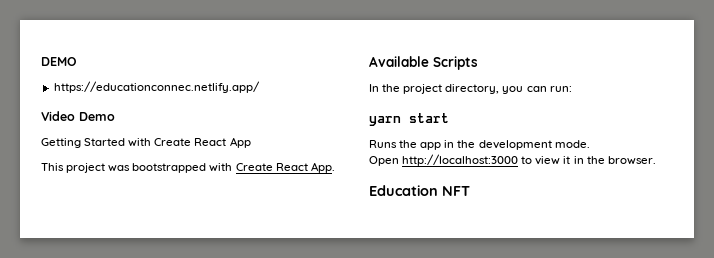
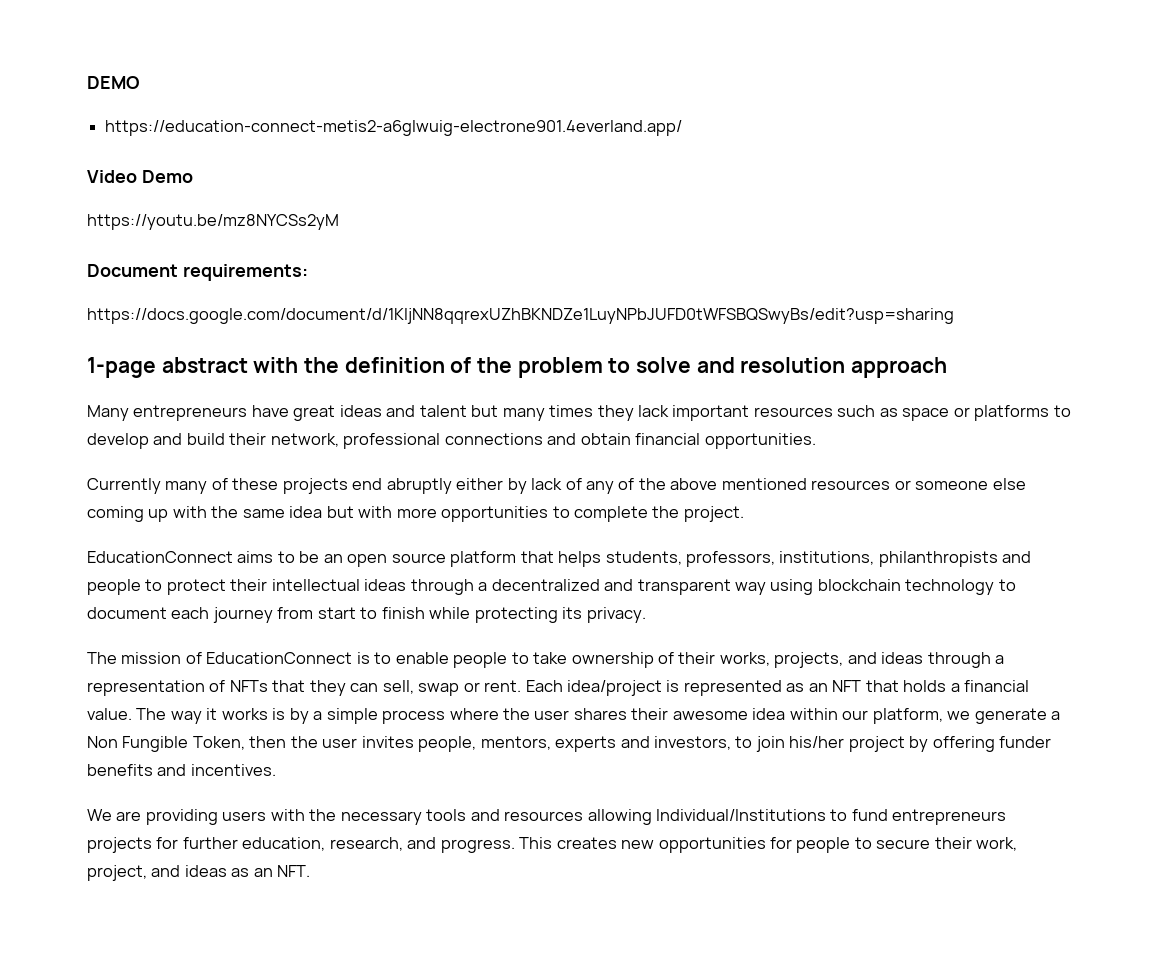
- https://educationconnec.netlify.app/
+ https://education-connect-metis2-a6glwuig-electrone901.4everland.app/
- Getting Started with Create React App
- This project was bootstrapped with Create React App.
- Available Scripts
- In the project directory, you can run:
- yarn start
- Runs the app in the development mode.
- Open http://localhost:3000 to view it in the browser.
- Education NFT
+ https://youtu.be/mz8NYCSs2yM
+ Document requirements:
+ https://docs.google.com/document/d/1KljNN8qqrexUZhBKNDZe1LuyNPbJUFD0tWFSBQSwyBs/edit?usp=sharing
+ 1-page abstract with the definition of the problem to solve and resolution approach
+ Many entrepreneurs have great ideas and talent but many times they lack important resources such as space or platforms to develop and build their network, professional connections and obtain financial opportunities.
+ Currently many of these projects end abruptly either by lack of any of the above mentioned resources or someone else coming up with the same idea but with more opportunities to complete the project.
+ EducationConnect aims to be an open source platform that helps students, professors, institutions, philanthropists and people to protect their intellectual ideas through a decentralized and transparent way using blockchain technology to document each journey from start to finish while protecting its privacy.
+ The mission of EducationConnect is to enable people to take ownership of their works, projects, and ideas through a representation of NFTs that they can sell, swap or rent. Each idea/project is represented as an NFT that holds a financial value. The way it works is by a simple process where the user shares their awesome idea within our platform, we generate a Non Fungible Token, then the user invites people, mentors, experts and investors, to join his/her project by offering funder benefits and incentives.
+ We are providing users with the necessary tools and resources allowing Individual/Institutions to fund entrepreneurs projects for further education, research, and progress. This creates new opportunities for people to secure their work, project, and ideas as an NFT.

